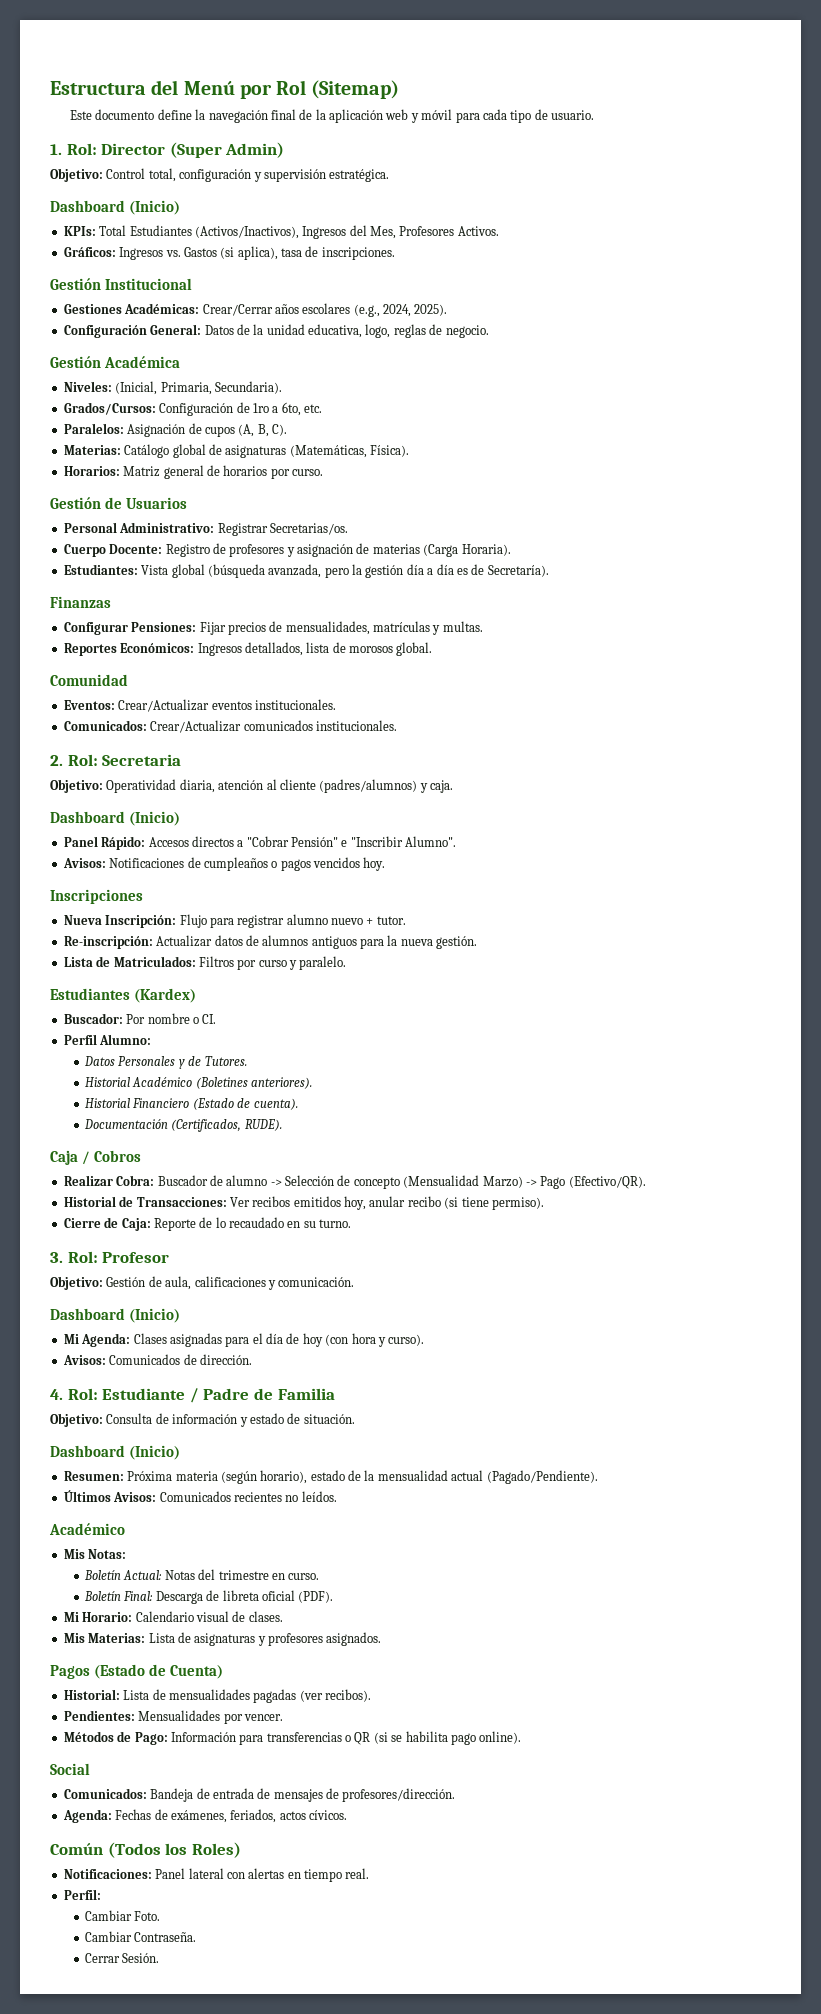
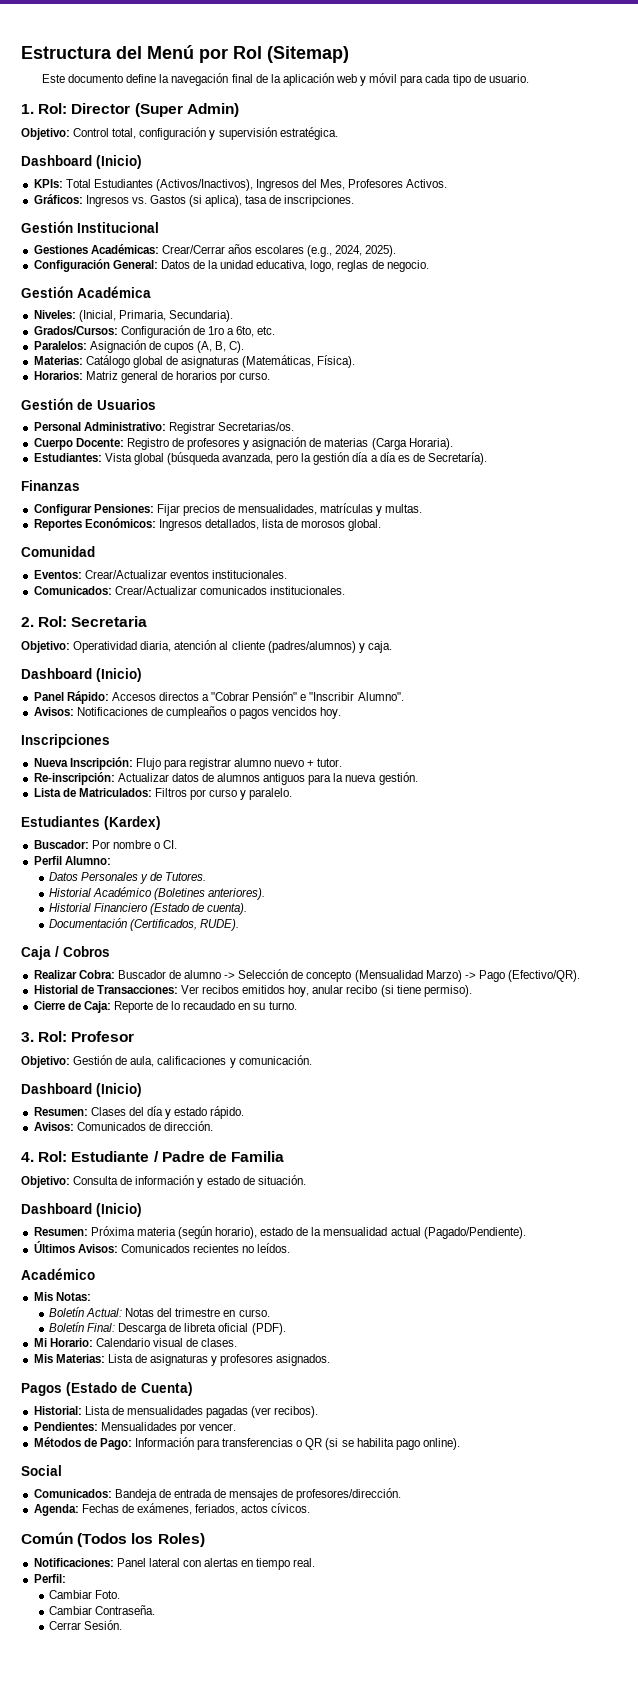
- Mi Agenda: Clases asignadas para el día de hoy (con hora y curso).
+ Resumen: Clases del día y estado rápido.

